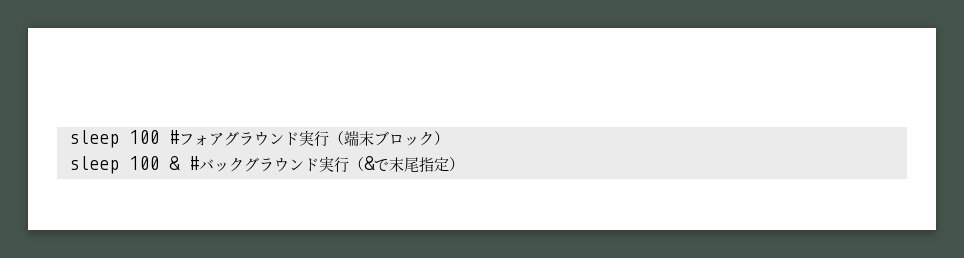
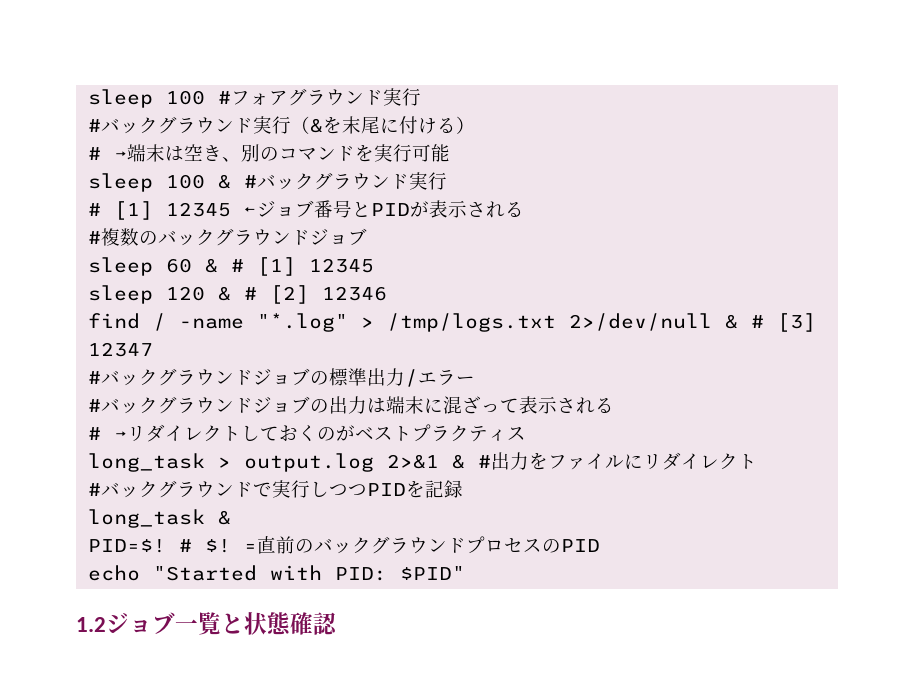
- sleep 100 #フォアグラウンド実行（端末ブロック）
+ sleep 100 #フォアグラウンド実行
+ #バックグラウンド実行（&を末尾に付ける）
+ # →端末は空き、別のコマンドを実行可能
- sleep 100 & #バックグラウンド実行（&で末尾指定）
+ sleep 100 & #バックグラウンド実行
+ # [1] 12345 ←ジョブ番号とPIDが表示される
+ #複数のバックグラウンドジョブ
+ sleep 60 & # [1] 12345
+ sleep 120 & # [2] 12346
+ find / -name "*.log" > /tmp/logs.txt 2>/dev/null & # [3] 12347
+ #バックグラウンドジョブの標準出力/エラー
+ #バックグラウンドジョブの出力は端末に混ざって表示される
+ # →リダイレクトしておくのがベストプラクティス
+ long_task > output.log 2>&1 & #出力をファイルにリダイレクト
+ #バックグラウンドで実行しつつPIDを記録
+ long_task &
+ PID=$! # $! =直前のバックグラウンドプロセスのPID
+ echo "Started with PID: $PID"
+ 1.2ジョブ一覧と状態確認

